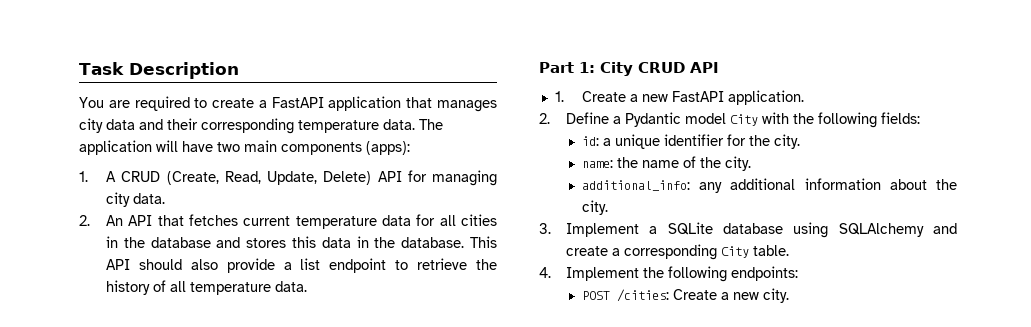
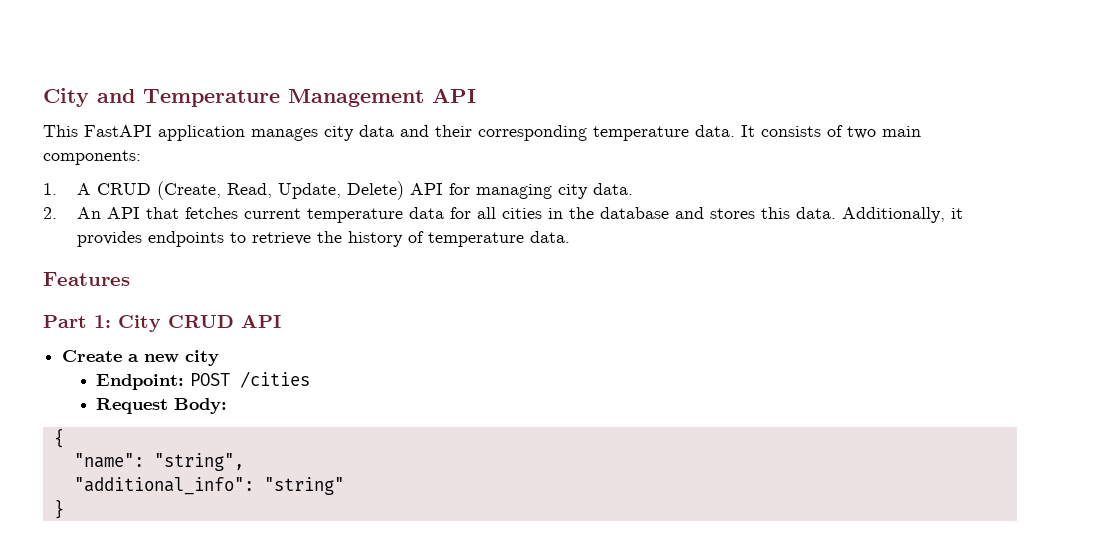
- Task Description
- You are required to create a FastAPI application that manages city data and their corresponding temperature data.
+ City and Temperature Management API
+ This FastAPI application manages city data and their corresponding temperature data.
- The application will have two main components (apps):
+ It consists of two main components:
- 2. An API that fetches current temperature data for all cities in the database and stores this data in the database. This API should also provide a list endpoint to retrieve the history of all temperature data.
+ 2. An API that fetches current temperature data for all cities in the database and stores this data. Additionally, it provides endpoints to retrieve the history of temperature data.
+ Features
- 1. Create a new FastAPI application.
- 2. Define a Pydantic model City with the following fields:
- id: a unique identifier for the city.
- name: the name of the city.
- additional_info: any additional information about the city.
- 3. Implement a SQLite database using SQLAlchemy and create a corresponding City table.
- 4. Implement the following endpoints:
- POST /cities: Create a new city.
+ Create a new city
+ Endpoint: POST /cities
+ Request Body:
+ {
+ "name": "string",
+ "additional_info": "string"
+ }

